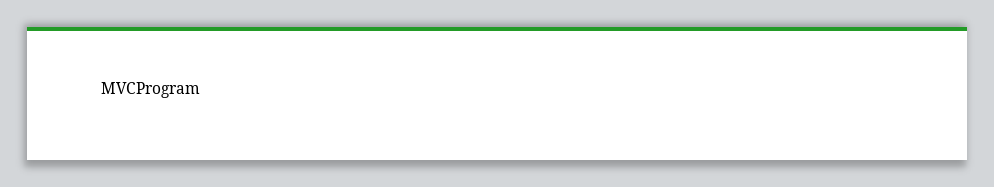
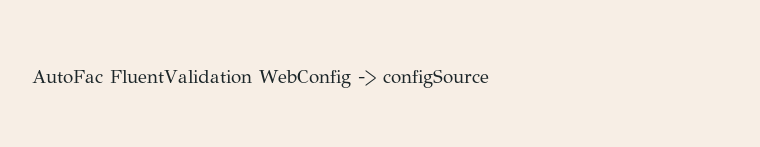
- MVCProgram
+ AutoFac FluentValidation WebConfig -> configSource

